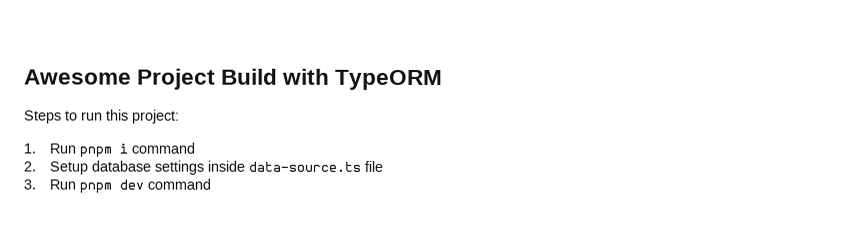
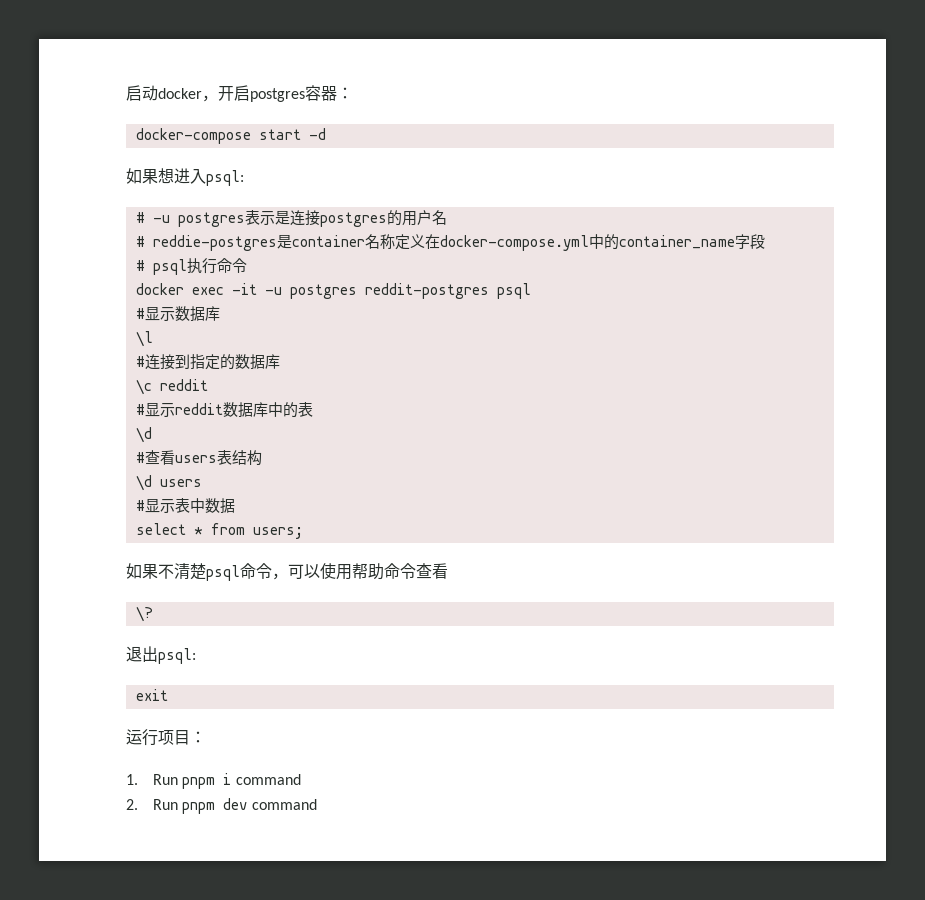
- Awesome Project Build with TypeORM
- Steps to run this project:
+ 启动docker，开启postgres容器：
+ docker-compose start -d
+ 如果想进入psql:
+ # -u postgres表示是连接postgres的用户名
+ # reddie-postgres是container名称定义在docker-compose.yml中的container_name字段
+ # psql执行命令
+ docker exec -it -u postgres reddit-postgres psql
+ #显示数据库
+ \l
+ #连接到指定的数据库
+ \c reddit
+ #显示reddit数据库中的表
+ \d
+ #查看users表结构
+ \d users
+ #显示表中数据
+ select * from users;
+ 如果不清楚psql命令，可以使用帮助命令查看
+ \?
+ 退出psql:
+ exit
+ 运行项目：
- 2. Setup database settings inside data-source.ts file
- 3. Run pnpm dev command
+ 2. Run pnpm dev command

